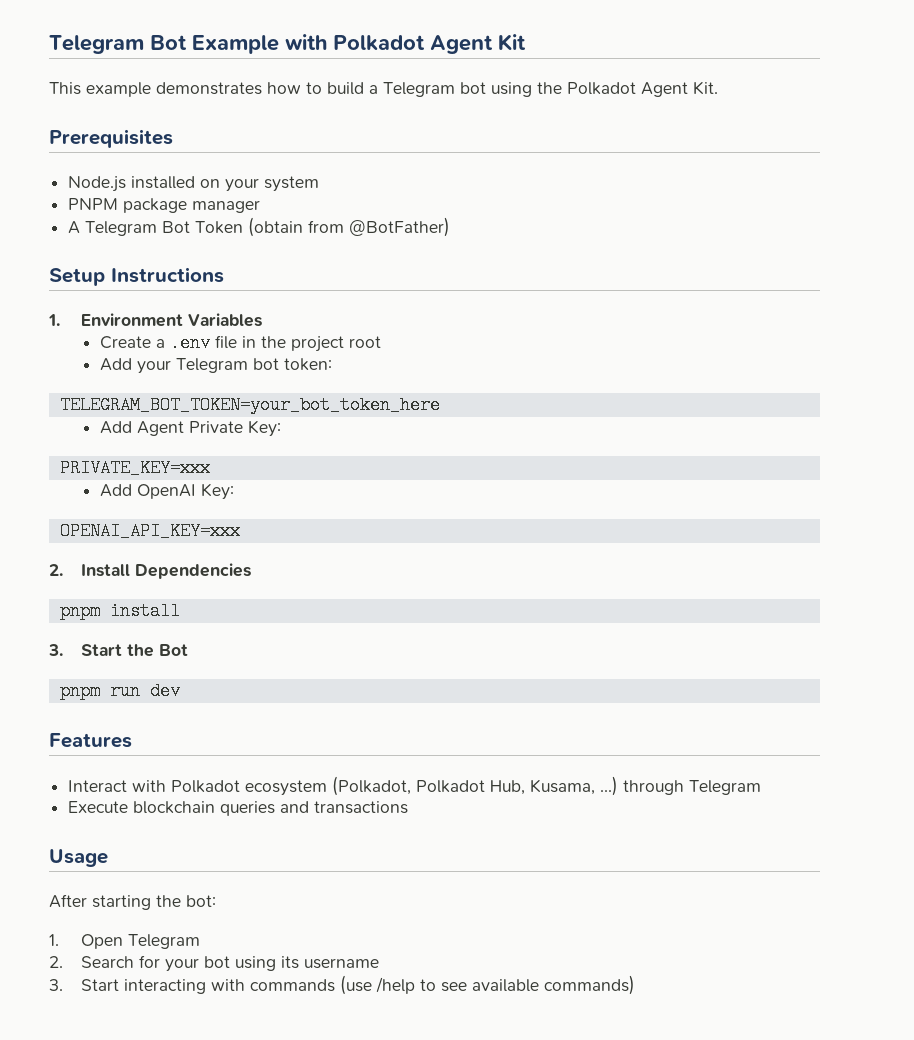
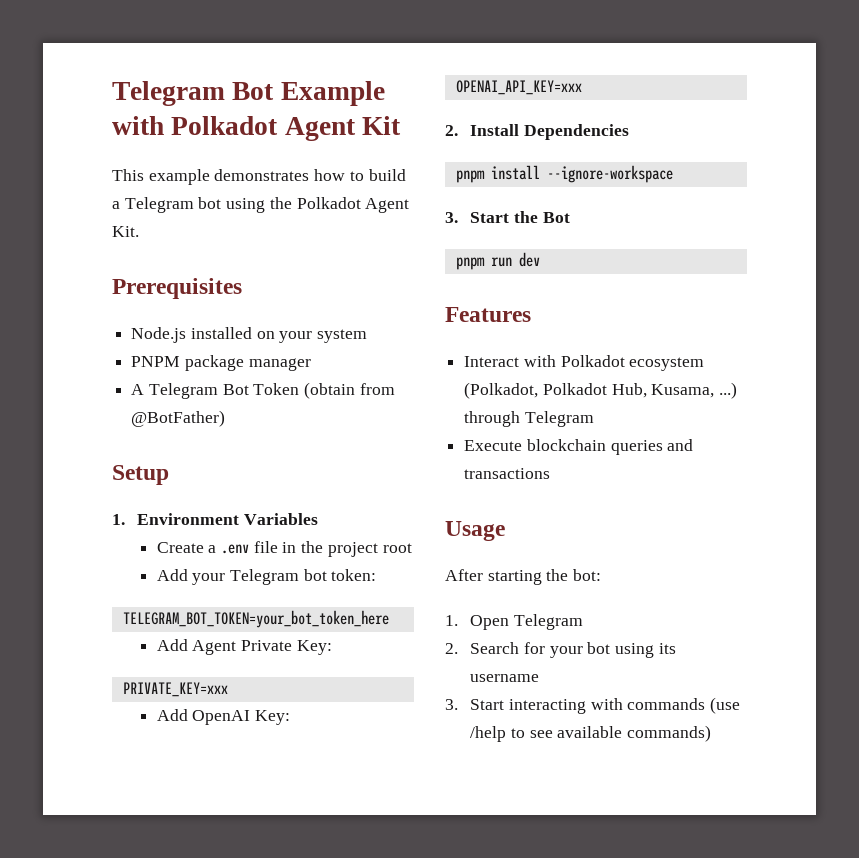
- Setup Instructions
+ Setup
- pnpm install
+ pnpm install --ignore-workspace

